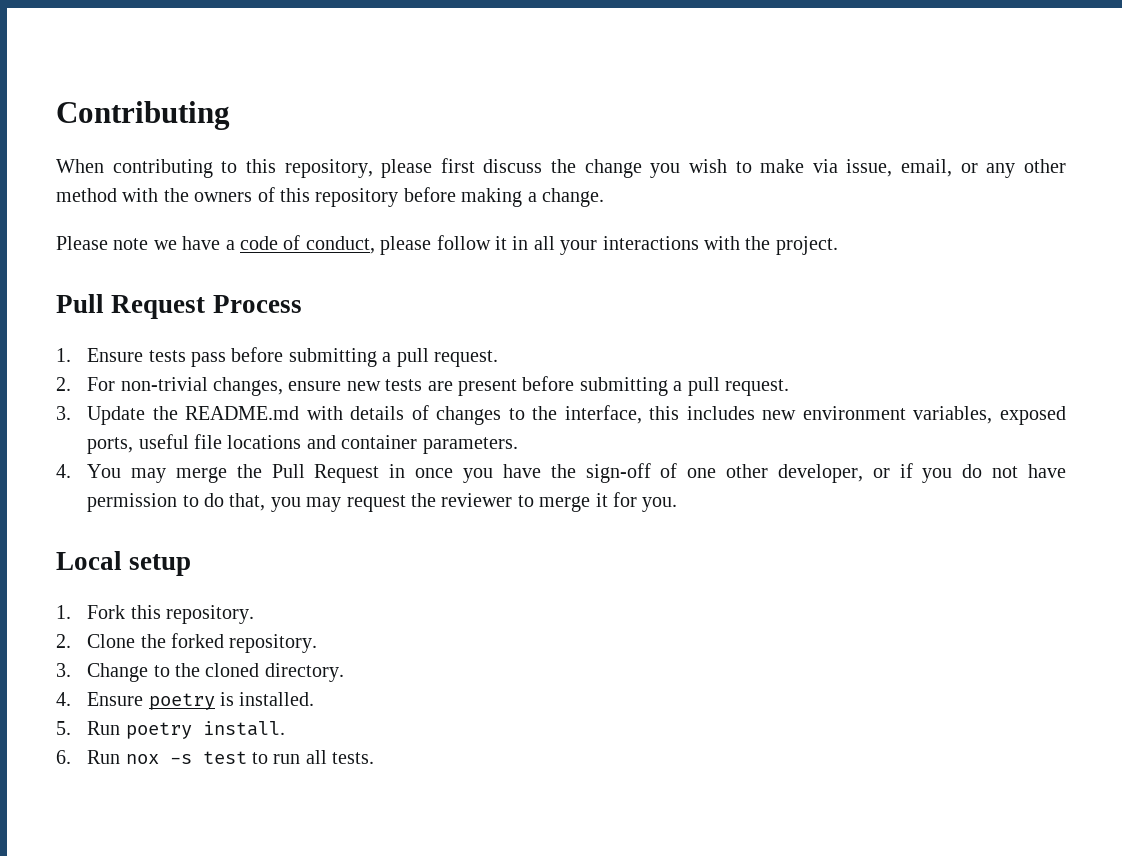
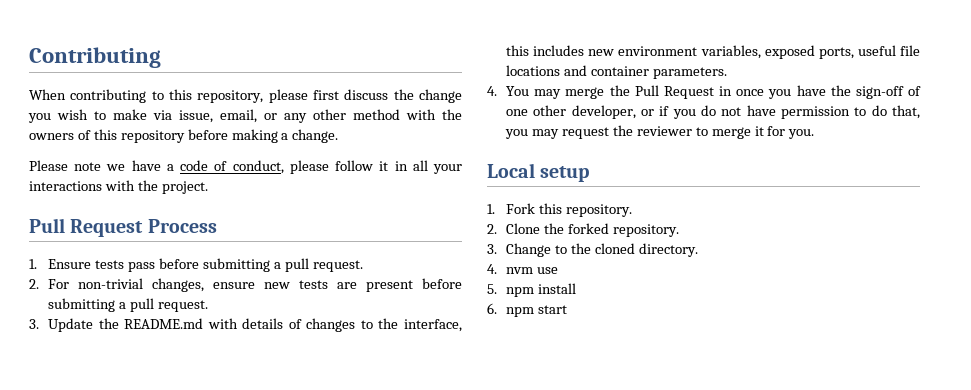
- 4. Ensure poetry is installed.
- 5. Run poetry install.
- 6. Run nox -s test to run all tests.
+ 4. nvm use
+ 5. npm install
+ 6. npm start

